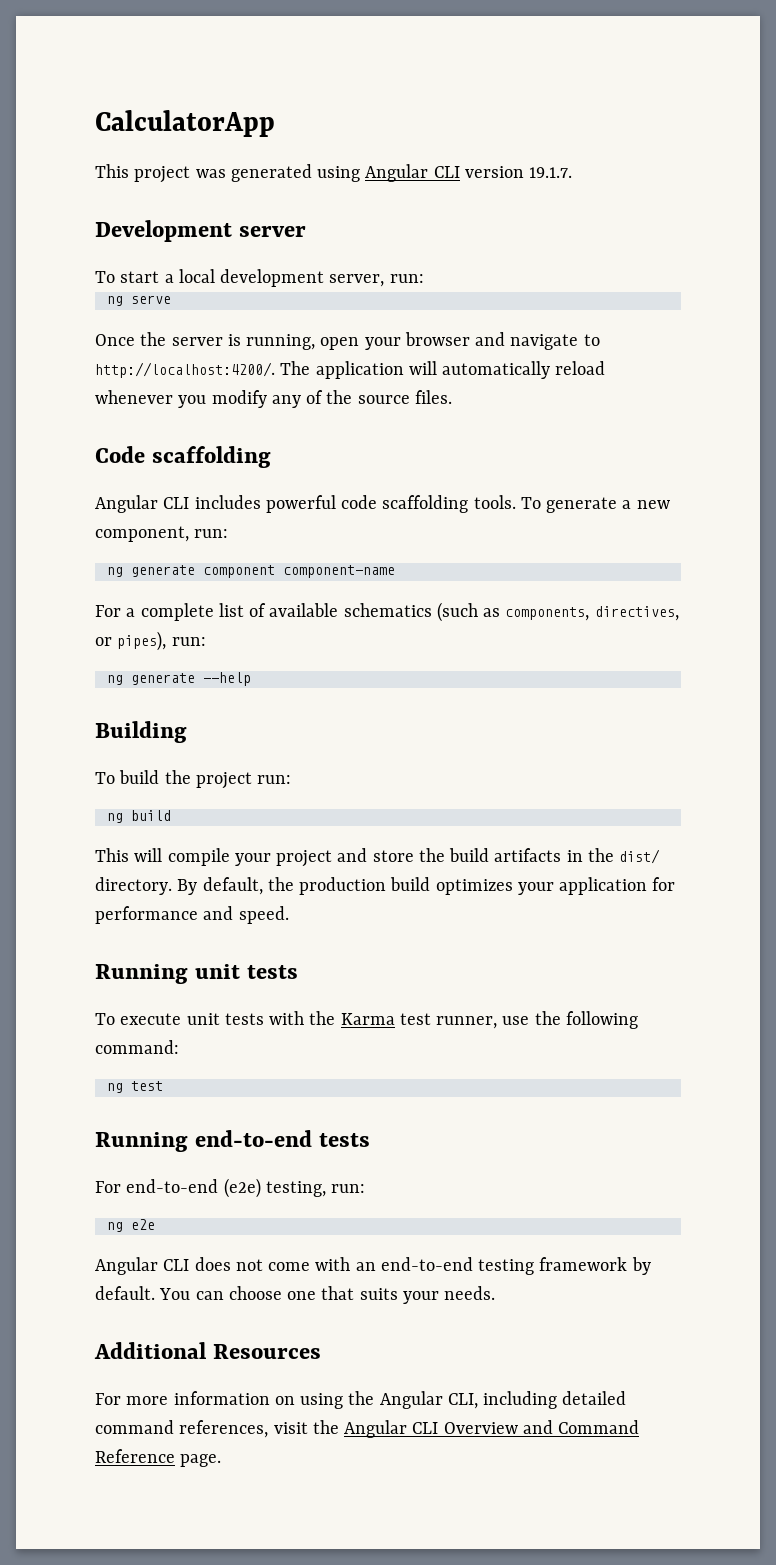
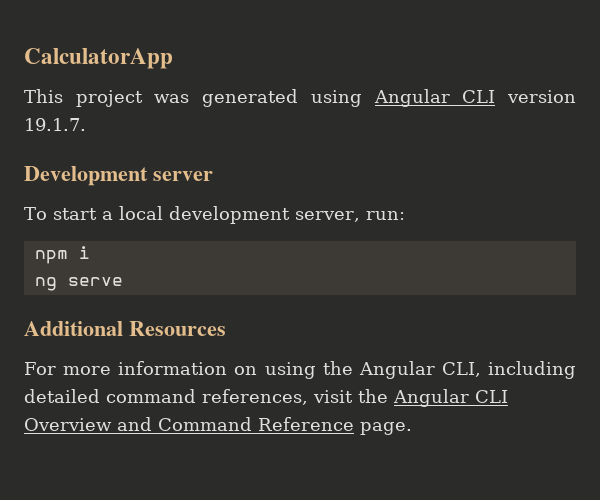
+ npm i
- Once the server is running, open your browser and navigate to http://localhost:4200/. The application will automatically reload whenever you modify any of the source files.
- Code scaffolding
- Angular CLI includes powerful code scaffolding tools. To generate a new component, run:
- ng generate component component-name
- For a complete list of available schematics (such as components, directives, or pipes), run:
- ng generate --help
- Building
- To build the project run:
- ng build
- This will compile your project and store the build artifacts in the dist/ directory. By default, the production build optimizes your application for performance and speed.
- Running unit tests
- To execute unit tests with the Karma test runner, use the following command:
- ng test
- Running end-to-end tests
- For end-to-end (e2e) testing, run:
- ng e2e
- Angular CLI does not come with an end-to-end testing framework by default. You can choose one that suits your needs.

